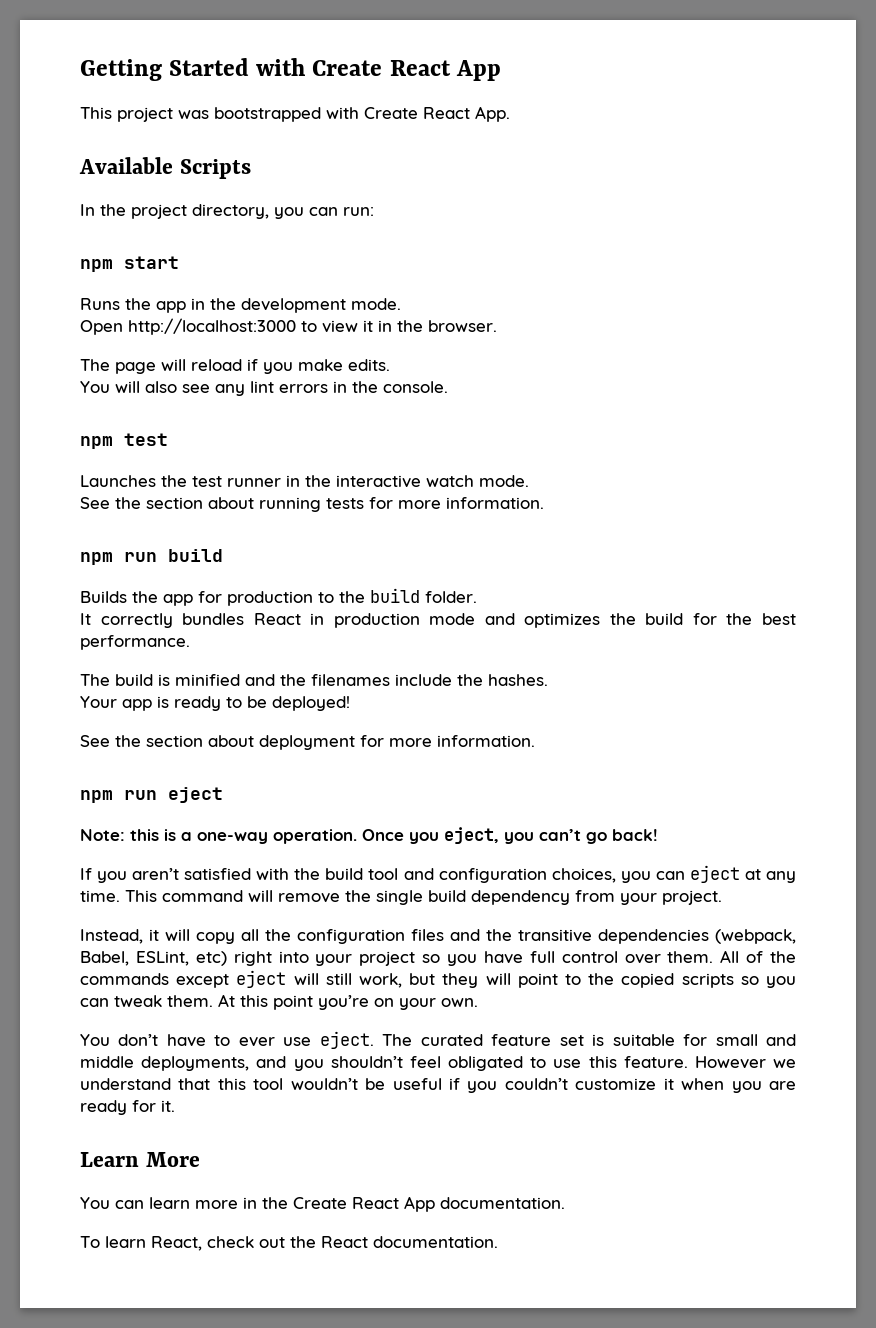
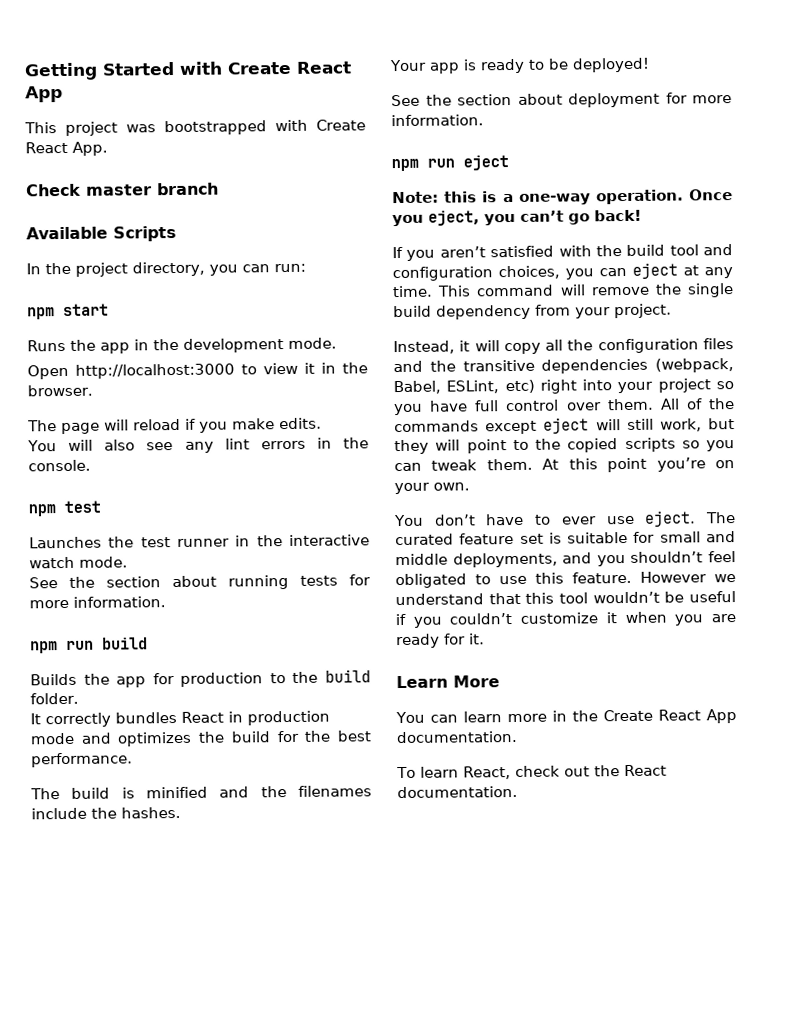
+ Check master branch

